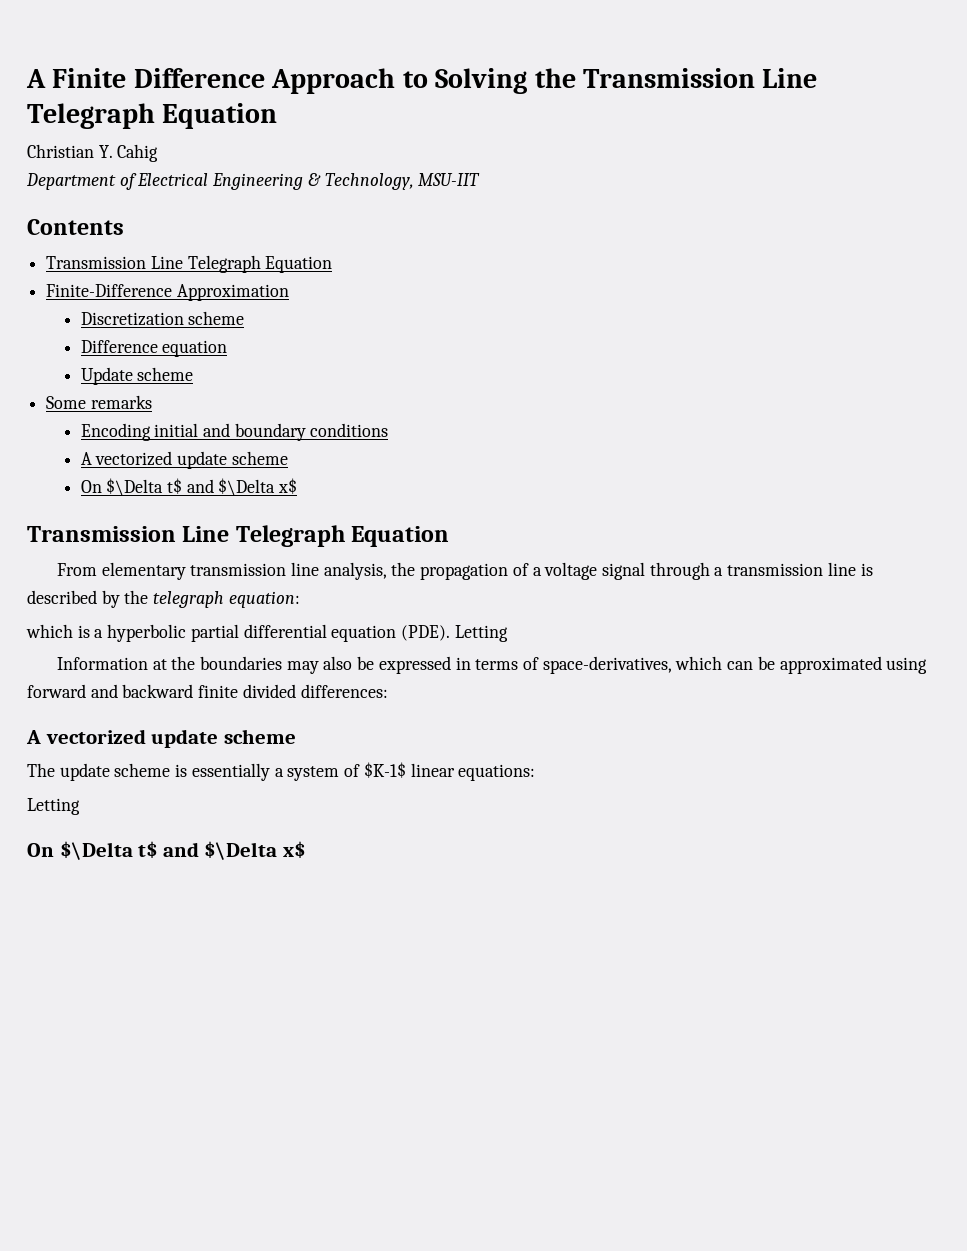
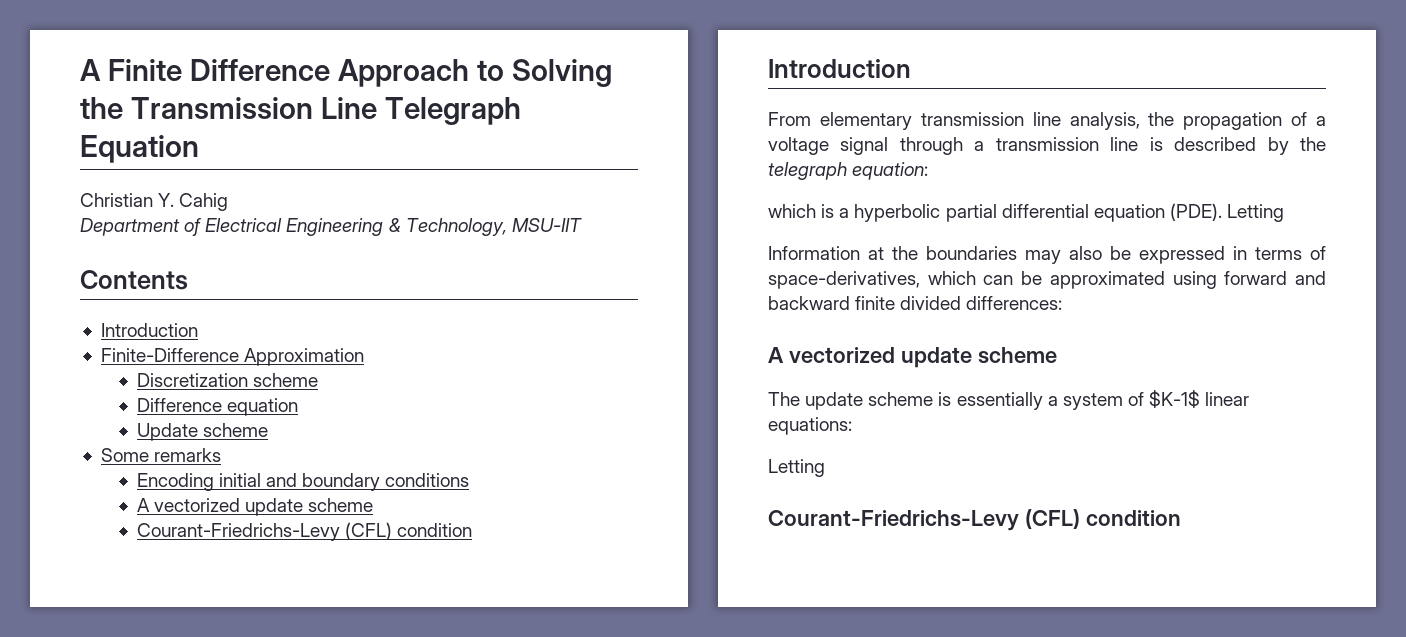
  Contents
- Transmission Line Telegraph Equation
+ Introduction
  Encoding initial and boundary conditions
  A vectorized update scheme
- On $\Delta t$ and $\Delta x$
- Transmission Line Telegraph Equation
+ Courant-Friedrichs-Levy (CFL) condition
+ Introduction
  The update scheme is essentially a system of $K-1$ linear equations:
  Letting
- On $\Delta t$ and $\Delta x$
+ Courant-Friedrichs-Levy (CFL) condition

